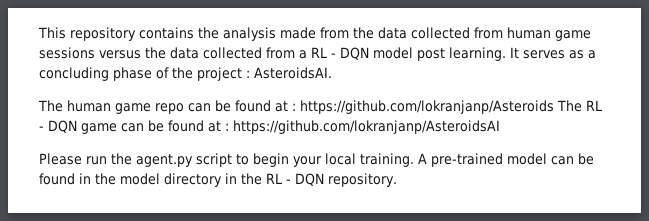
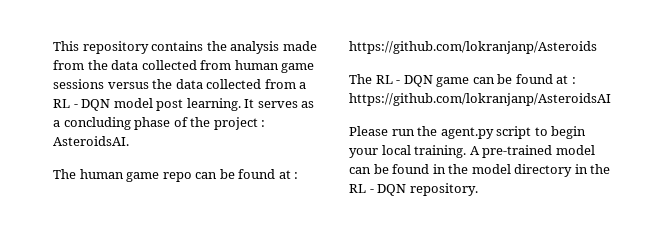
- The human game repo can be found at : https://github.com/lokranjanp/Asteroids The RL - DQN game can be found at : https://github.com/lokranjanp/AsteroidsAI
+ The human game repo can be found at : https://github.com/lokranjanp/Asteroids
+ The RL - DQN game can be found at : https://github.com/lokranjanp/AsteroidsAI

